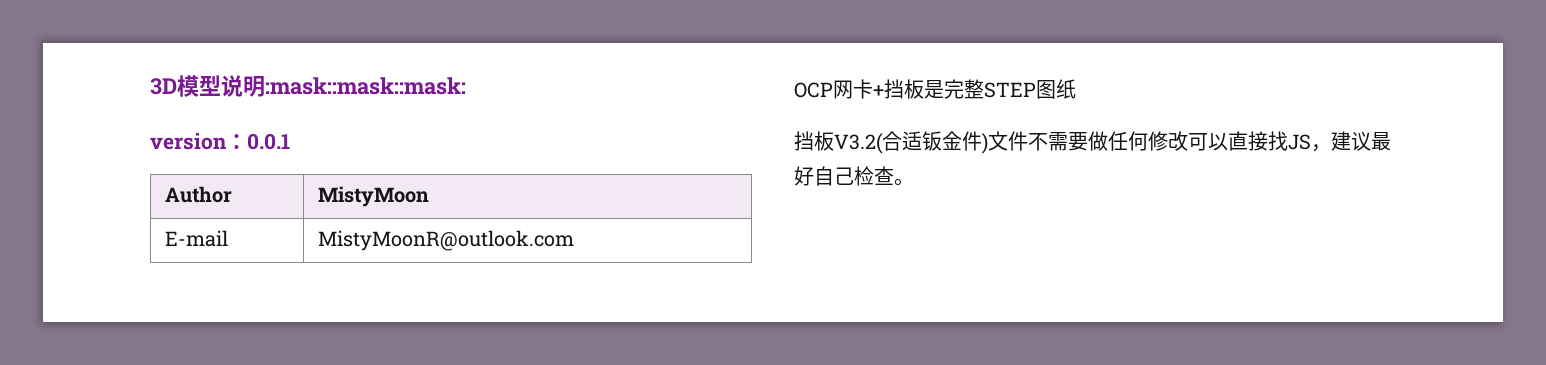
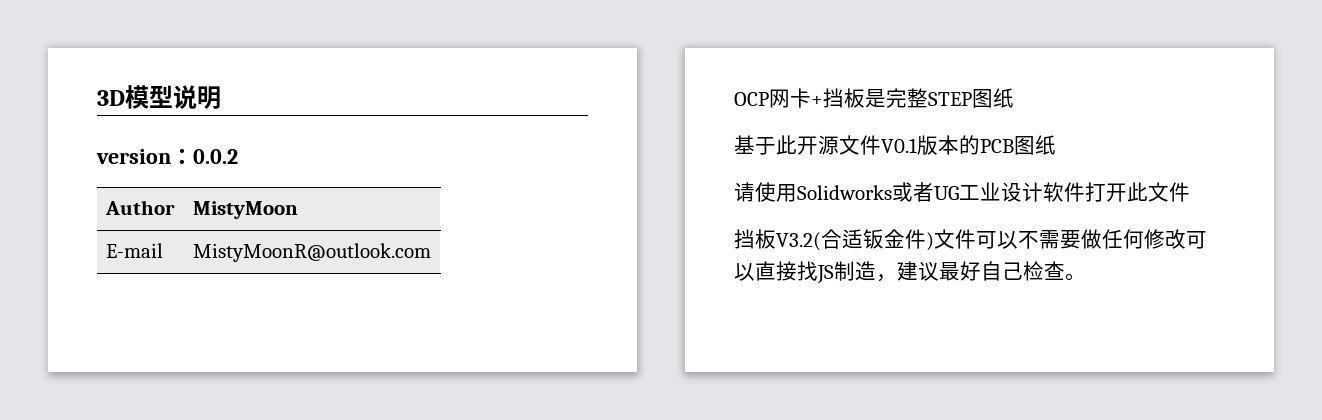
- 3D模型说明:mask::mask::mask:
+ 3D模型说明
- version：0.0.1
+ version：0.0.2
+ 基于此开源文件V0.1版本的PCB图纸
+ 请使用Solidworks或者UG工业设计软件打开此文件
- 挡板V3.2(合适钣金件)文件不需要做任何修改可以直接找JS，建议最好自己检查。
+ 挡板V3.2(合适钣金件)文件可以不需要做任何修改可以直接找JS制造，建议最好自己检查。

